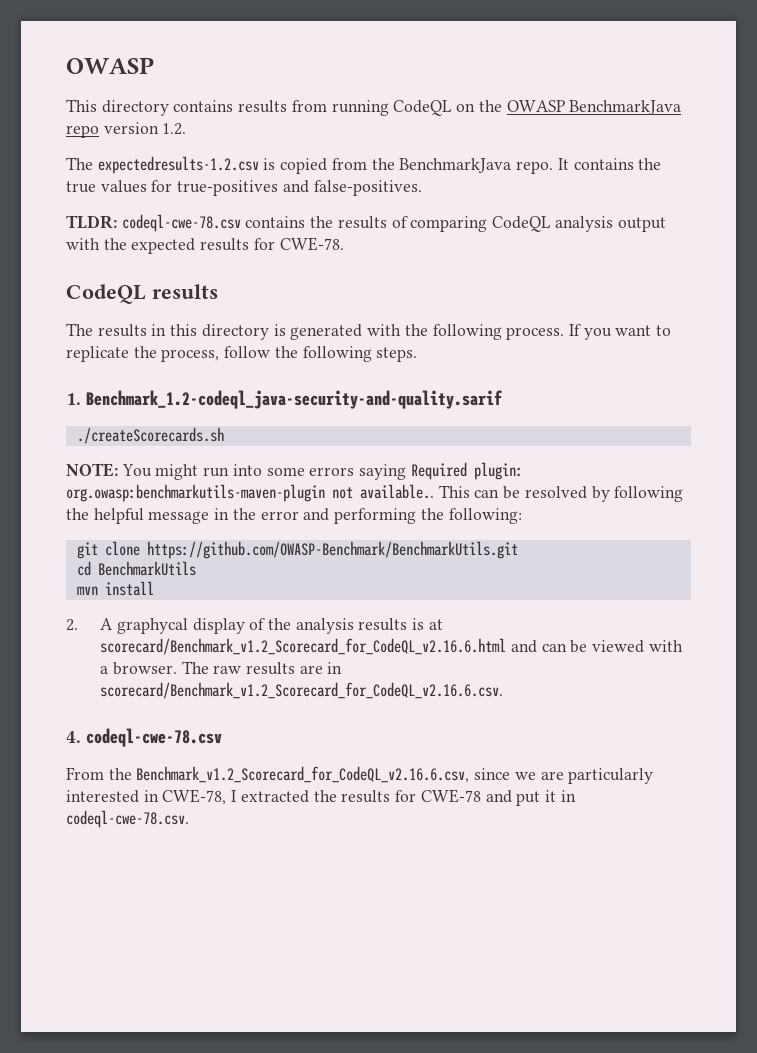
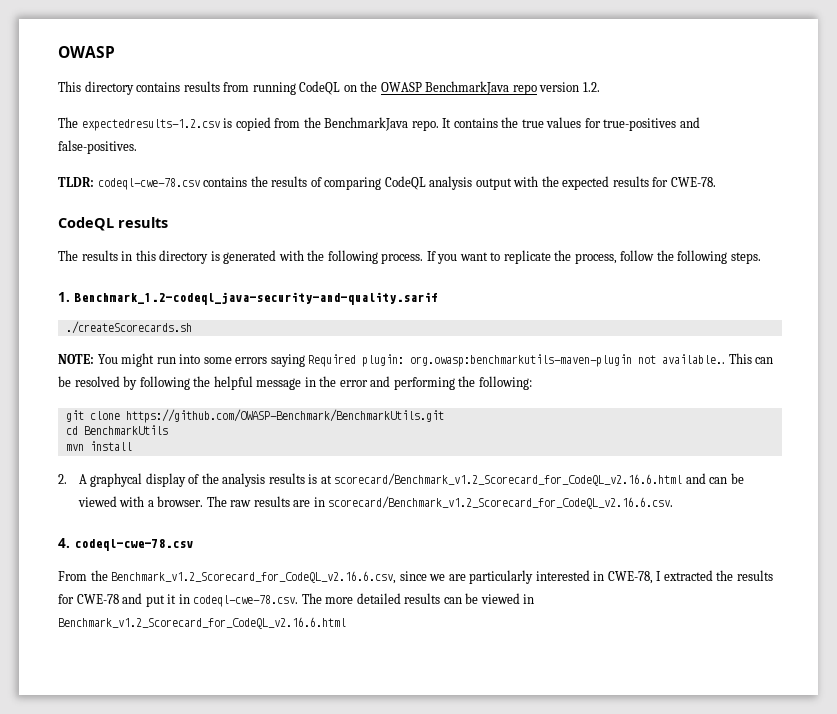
- From the Benchmark_v1.2_Scorecard_for_CodeQL_v2.16.6.csv, since we are particularly interested in CWE-78, I extracted the results for CWE-78 and put it in codeql-cwe-78.csv.
+ From the Benchmark_v1.2_Scorecard_for_CodeQL_v2.16.6.csv, since we are particularly interested in CWE-78, I extracted the results for CWE-78 and put it in codeql-cwe-78.csv. The more detailed results can be viewed in Benchmark_v1.2_Scorecard_for_CodeQL_v2.16.6.html

